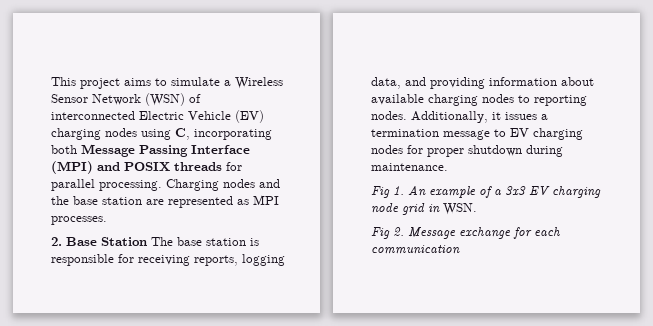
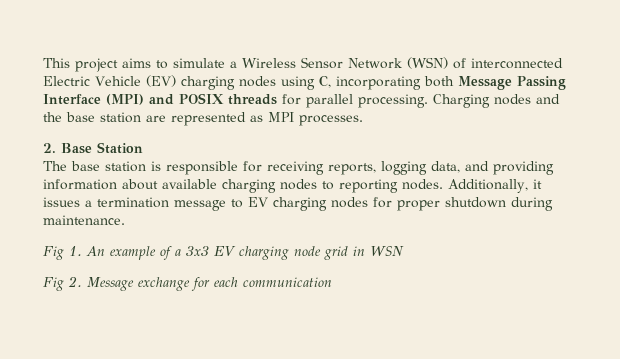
- 2. Base Station The base station is responsible for receiving reports, logging data, and providing information about available charging nodes to reporting nodes.
+ 2. Base Station
+ The base station is responsible for receiving reports, logging data, and providing information about available charging nodes to reporting nodes.
- Fig 1. An example of a 3x3 EV charging node grid in WSN.
+ Fig 1. An example of a 3x3 EV charging node grid in WSN

